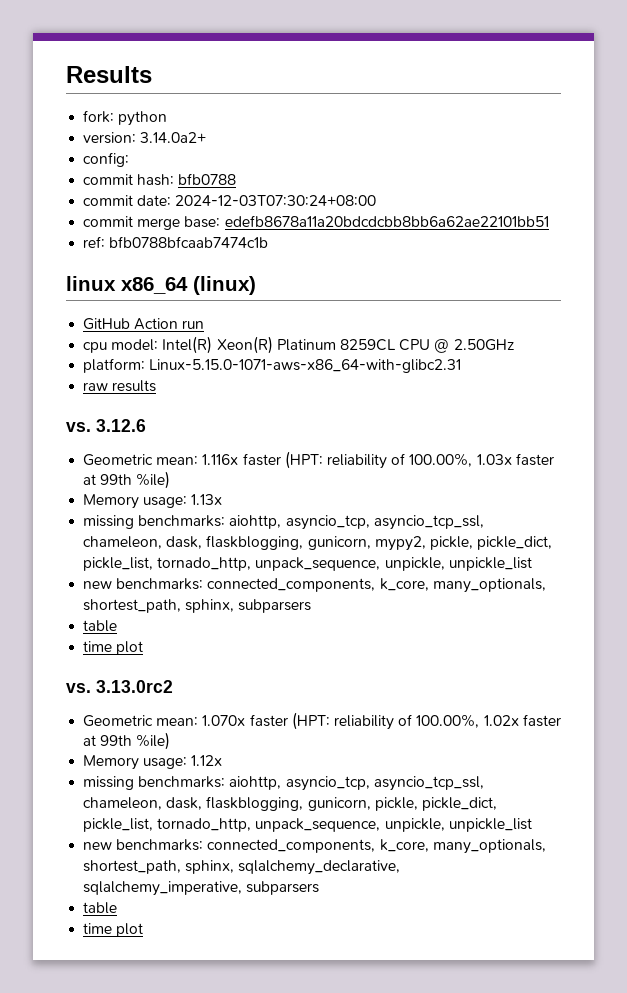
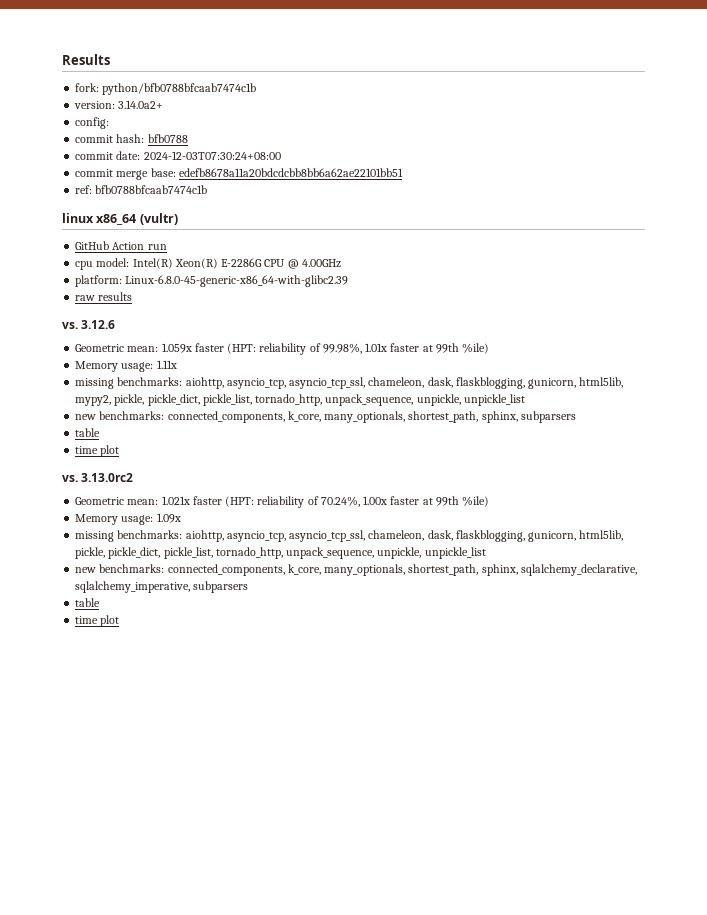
- fork: python
+ fork: python/bfb0788bfcaab7474c1b
- linux x86_64 (linux)
+ linux x86_64 (vultr)
- cpu model: Intel(R) Xeon(R) Platinum 8259CL CPU @ 2.50GHz
+ cpu model: Intel(R) Xeon(R) E-2286G CPU @ 4.00GHz
- platform: Linux-5.15.0-1071-aws-x86_64-with-glibc2.31
+ platform: Linux-6.8.0-45-generic-x86_64-with-glibc2.39
- Geometric mean: 1.116x faster (HPT: reliability of 100.00%, 1.03x faster at 99th %ile)
- Memory usage: 1.13x
- missing benchmarks: aiohttp, asyncio_tcp, asyncio_tcp_ssl, chameleon, dask, flaskblogging, gunicorn, mypy2, pickle, pickle_dict, pickle_list, tornado_http, unpack_sequence, unpickle, unpickle_list
+ Geometric mean: 1.059x faster (HPT: reliability of 99.98%, 1.01x faster at 99th %ile)
+ Memory usage: 1.11x
+ missing benchmarks: aiohttp, asyncio_tcp, asyncio_tcp_ssl, chameleon, dask, flaskblogging, gunicorn, html5lib, mypy2, pickle, pickle_dict, pickle_list, tornado_http, unpack_sequence, unpickle, unpickle_list
- Geometric mean: 1.070x faster (HPT: reliability of 100.00%, 1.02x faster at 99th %ile)
- Memory usage: 1.12x
- missing benchmarks: aiohttp, asyncio_tcp, asyncio_tcp_ssl, chameleon, dask, flaskblogging, gunicorn, pickle, pickle_dict, pickle_list, tornado_http, unpack_sequence, unpickle, unpickle_list
+ Geometric mean: 1.021x faster (HPT: reliability of 70.24%, 1.00x faster at 99th %ile)
+ Memory usage: 1.09x
+ missing benchmarks: aiohttp, asyncio_tcp, asyncio_tcp_ssl, chameleon, dask, flaskblogging, gunicorn, html5lib, pickle, pickle_dict, pickle_list, tornado_http, unpack_sequence, unpickle, unpickle_list

